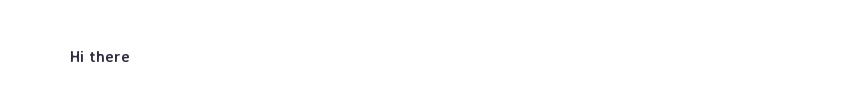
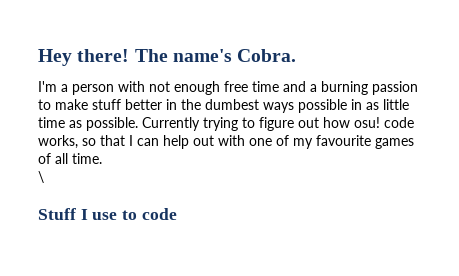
- Hi there
+ Hey there! The name's Cobra.
+ I'm a person with not enough free time and a burning passion to make stuff better in the dumbest ways possible in as little time as possible. Currently trying to figure out how osu! code works, so that I can help out with one of my favourite games of all time.
+ \
+ Stuff I use to code

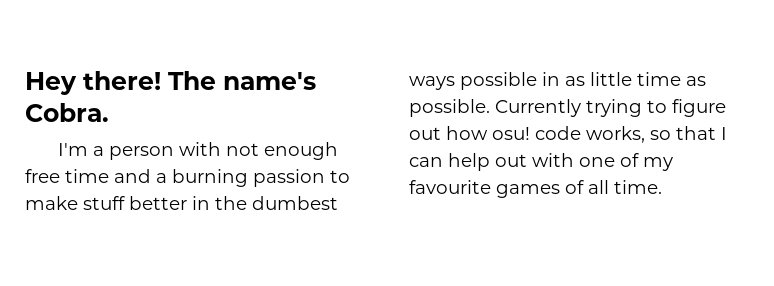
- \
- Stuff I use to code

